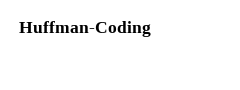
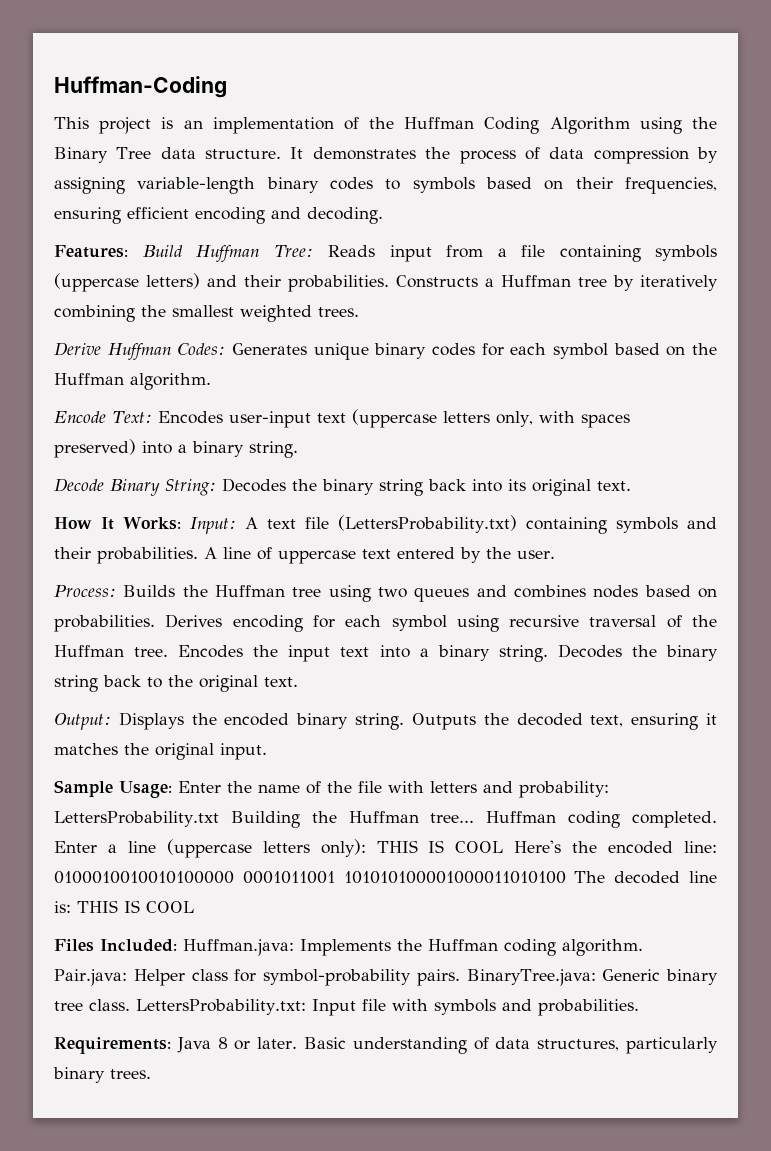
+ This project is an implementation of the Huffman Coding Algorithm using the Binary Tree data structure. It demonstrates the process of data compression by assigning variable-length binary codes to symbols based on their frequencies, ensuring efficient encoding and decoding.
+ Features: Build Huffman Tree: Reads input from a file containing symbols (uppercase letters) and their probabilities. Constructs a Huffman tree by iteratively combining the smallest weighted trees.
+ Derive Huffman Codes: Generates unique binary codes for each symbol based on the Huffman algorithm.
+ Encode Text: Encodes user-input text (uppercase letters only, with spaces preserved) into a binary string.
+ Decode Binary String: Decodes the binary string back into its original text.
+ How It Works: Input: A text file (LettersProbability.txt) containing symbols and their probabilities. A line of uppercase text entered by the user.
+ Process: Builds the Huffman tree using two queues and combines nodes based on probabilities. Derives encoding for each symbol using recursive traversal of the Huffman tree. Encodes the input text into a binary string. Decodes the binary string back to the original text.
+ Output: Displays the encoded binary string. Outputs the decoded text, ensuring it matches the original input.
+ Sample Usage: Enter the name of the file with letters and probability: LettersProbability.txt Building the Huffman tree... Huffman coding completed. Enter a line (uppercase letters only): THIS IS COOL Here's the encoded line: 0100010010010100000 0001011001 101010100001000011010100 The decoded line is: THIS IS COOL
+ Files Included: Huffman.java: Implements the Huffman coding algorithm. Pair.java: Helper class for symbol-probability pairs. BinaryTree.java: Generic binary tree class. LettersProbability.txt: Input file with symbols and probabilities.
+ Requirements: Java 8 or later. Basic understanding of data structures, particularly binary trees.

